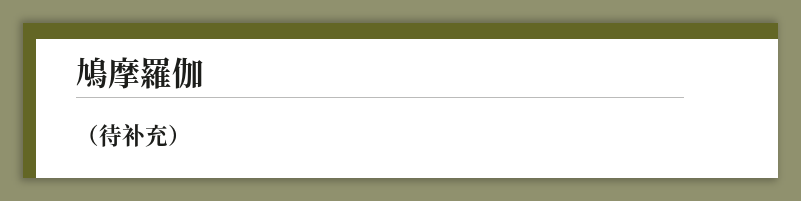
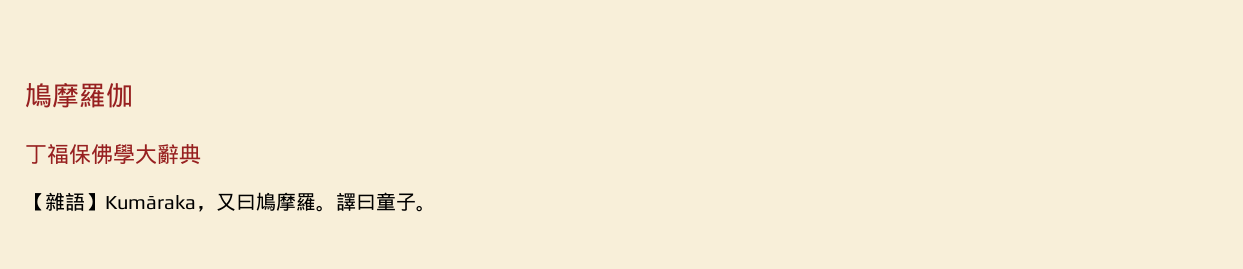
- （待补充）
+ 丁福保佛學大辭典
+ 【雜語】Kumāraka，又曰鳩摩羅。譯曰童子。

